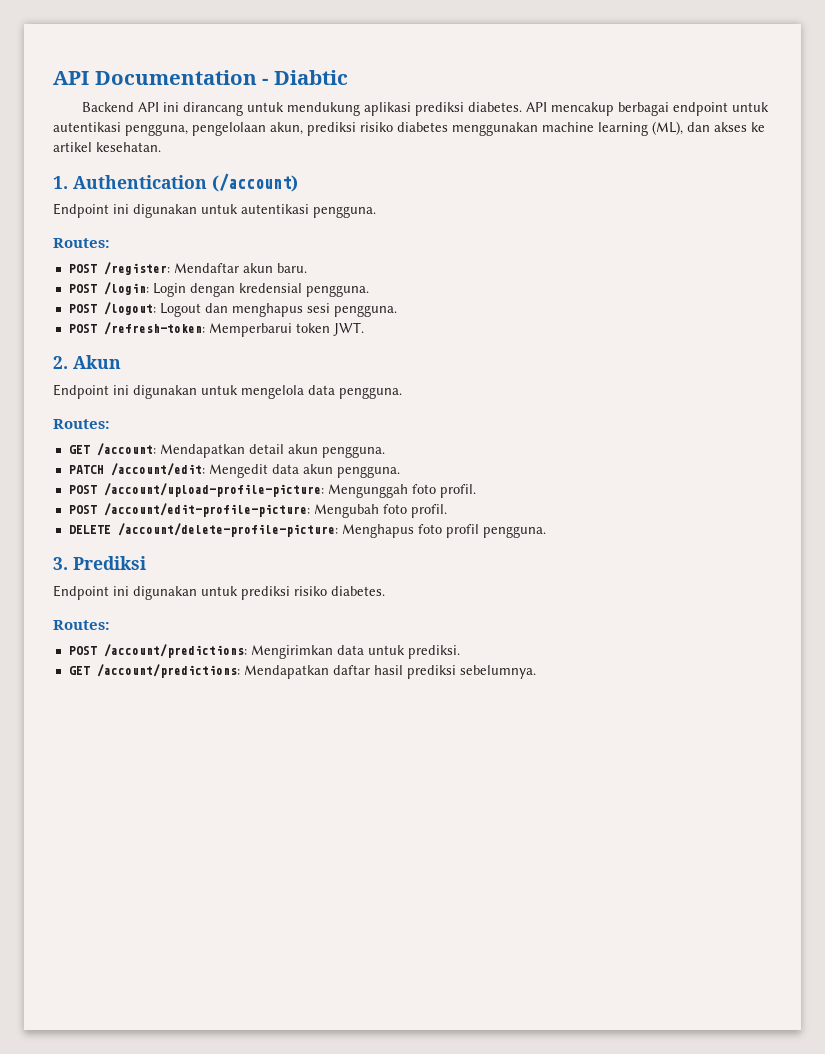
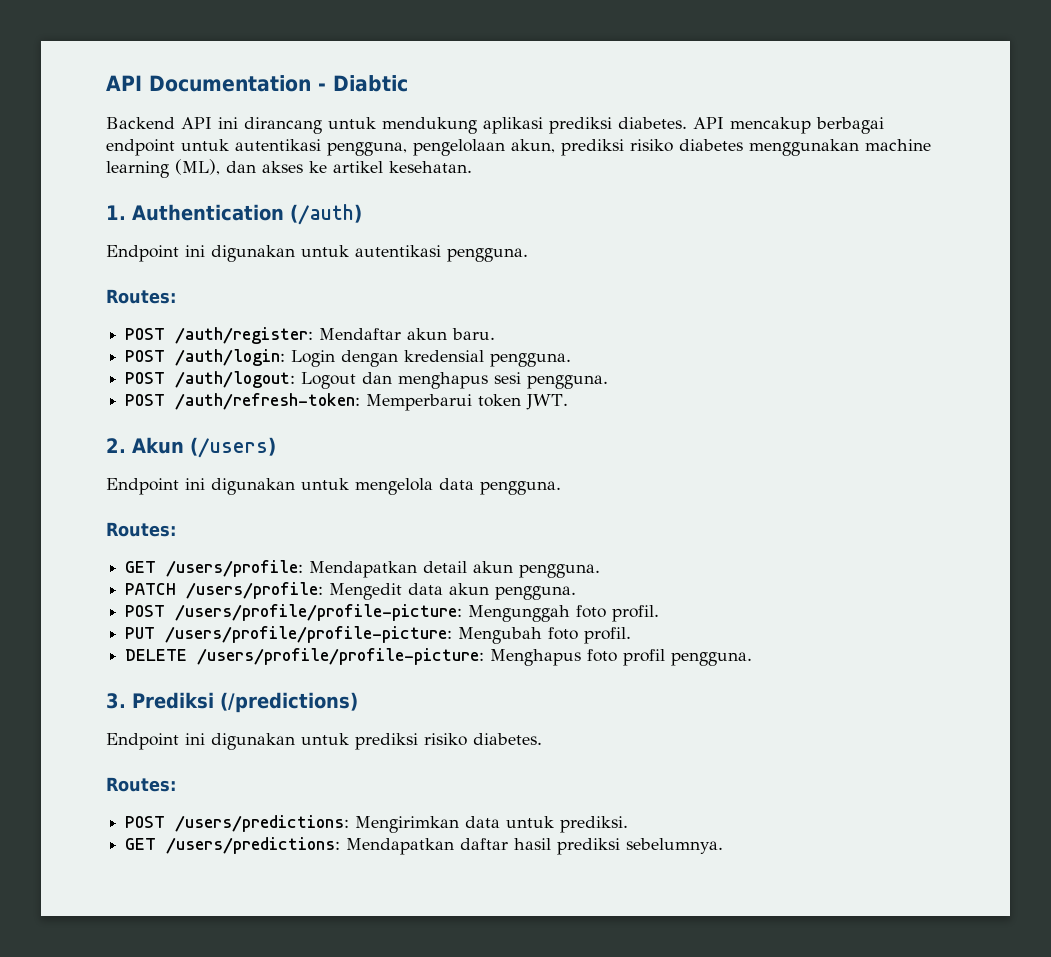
- 1. Authentication (/account)
+ 1. Authentication (/auth)
- POST /register: Mendaftar akun baru.
+ POST /auth/register: Mendaftar akun baru.
- POST /login: Login dengan kredensial pengguna.
+ POST /auth/login: Login dengan kredensial pengguna.
- POST /logout: Logout dan menghapus sesi pengguna.
+ POST /auth/logout: Logout dan menghapus sesi pengguna.
- POST /refresh-token: Memperbarui token JWT.
+ POST /auth/refresh-token: Memperbarui token JWT.
- 2. Akun
+ 2. Akun (/users)
- GET /account: Mendapatkan detail akun pengguna.
+ GET /users/profile: Mendapatkan detail akun pengguna.
- PATCH /account/edit: Mengedit data akun pengguna.
+ PATCH /users/profile: Mengedit data akun pengguna.
- POST /account/upload-profile-picture: Mengunggah foto profil.
+ POST /users/profile/profile-picture: Mengunggah foto profil.
- POST /account/edit-profile-picture: Mengubah foto profil.
+ PUT /users/profile/profile-picture: Mengubah foto profil.
- DELETE /account/delete-profile-picture: Menghapus foto profil pengguna.
+ DELETE /users/profile/profile-picture: Menghapus foto profil pengguna.
- 3. Prediksi
+ 3. Prediksi (/predictions)
- POST /account/predictions: Mengirimkan data untuk prediksi.
+ POST /users/predictions: Mengirimkan data untuk prediksi.
- GET /account/predictions: Mendapatkan daftar hasil prediksi sebelumnya.
+ GET /users/predictions: Mendapatkan daftar hasil prediksi sebelumnya.

